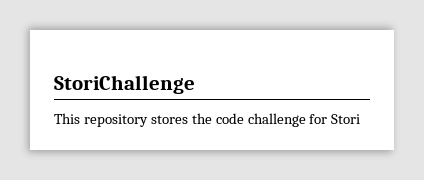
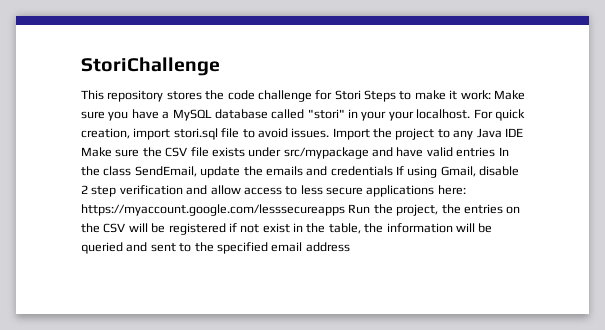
- This repository stores the code challenge for Stori
+ This repository stores the code challenge for Stori Steps to make it work: Make sure you have a MySQL database called "stori" in your your localhost. For quick creation, import stori.sql file to avoid issues. Import the project to any Java IDE Make sure the CSV file exists under src/mypackage and have valid entries In the class SendEmail, update the emails and credentials If using Gmail, disable 2 step verification and allow access to less secure applications here: https://myaccount.google.com/lesssecureapps Run the project, the entries on the CSV will be registered if not exist in the table, the information will be queried and sent to the specified email address

